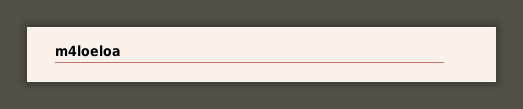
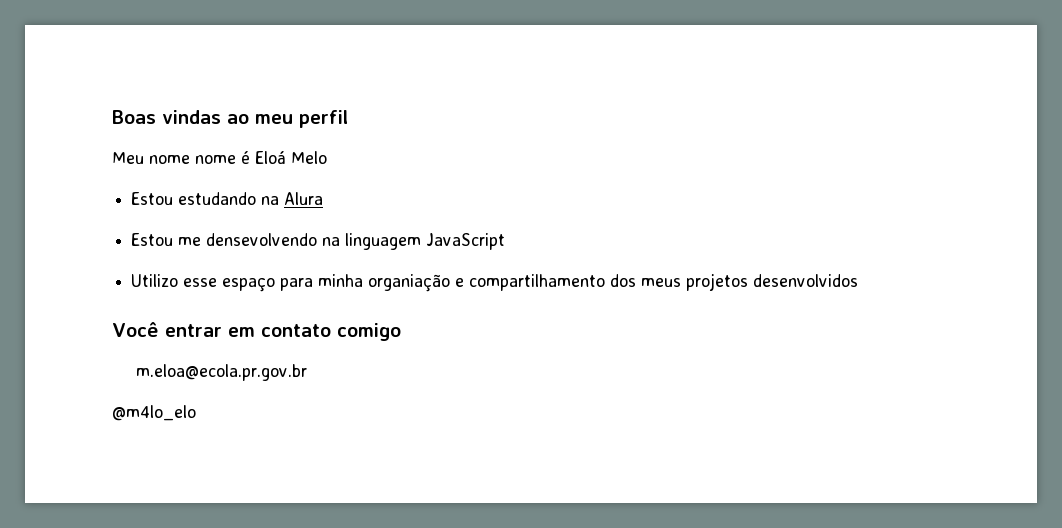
- m4loeloa
+ Boas vindas ao meu perfil
+ Meu nome nome é Eloá Melo
+ Estou estudando na Alura
+ Estou me densevolvendo na linguagem JavaScript
+ Utilizo esse espaço para minha organiação e compartilhamento dos meus projetos desenvolvidos
+ Você entrar em contato comigo
+ m.eloa@ecola.pr.gov.br
+ @m4lo_elo

